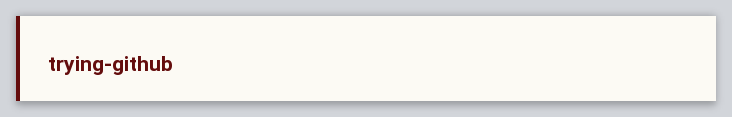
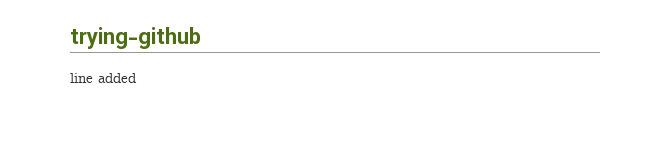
+ line added

